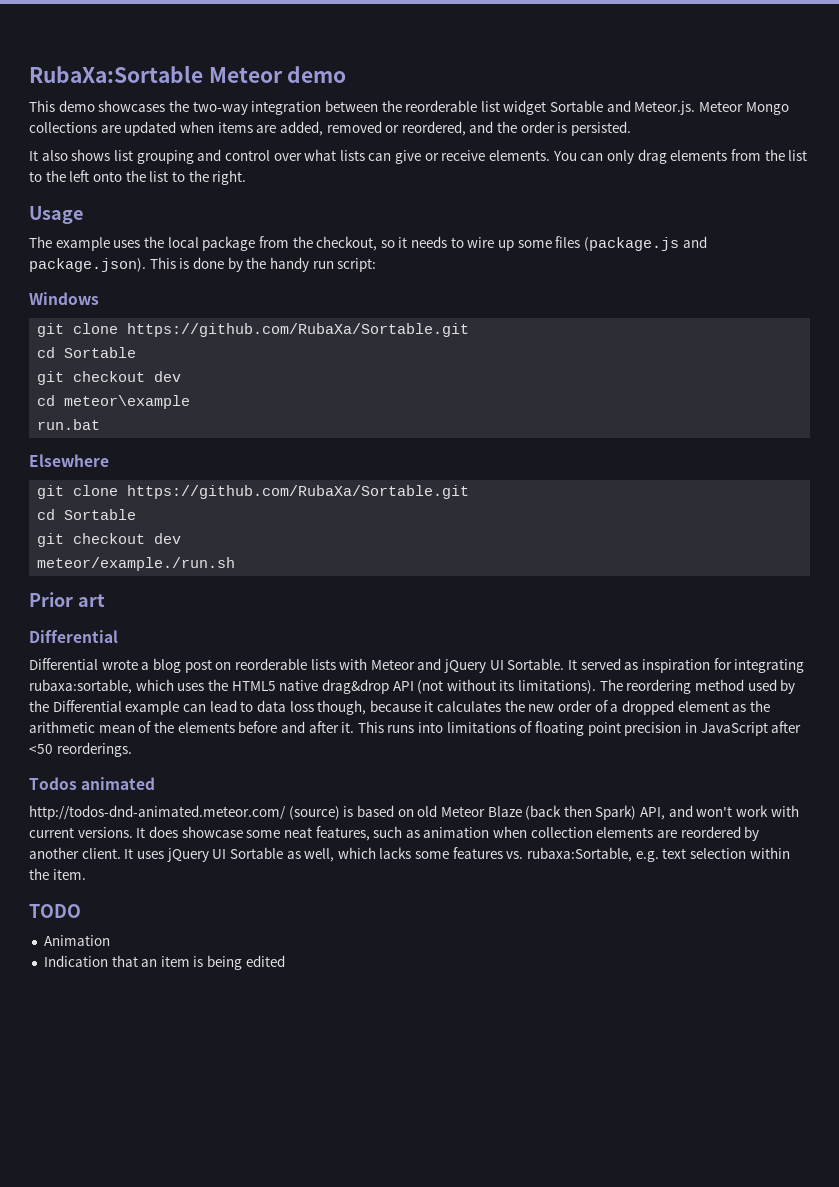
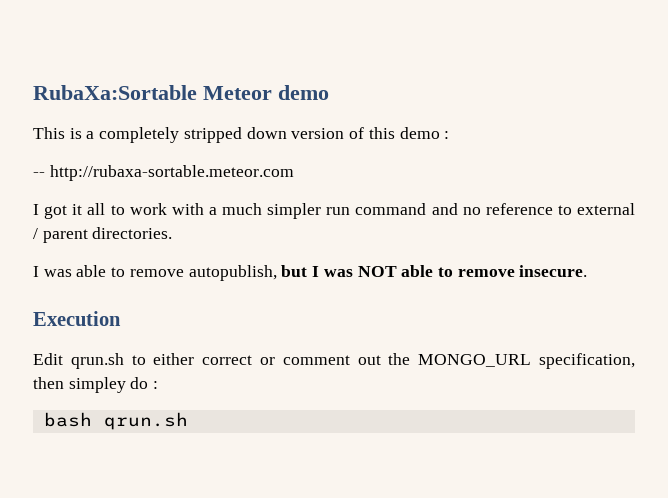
- This demo showcases the two-way integration between the reorderable list widget Sortable and Meteor.js. Meteor Mongo collections are updated when items are added, removed or reordered, and the order is persisted.
- It also shows list grouping and control over what lists can give or receive elements. You can only drag elements from the list to the left onto the list to the right.
- Usage
- The example uses the local package from the checkout, so it needs to wire up some files (package.js and package.json). This is done by the handy run script:
- Windows
- git clone https://github.com/RubaXa/Sortable.git
- cd Sortable
- git checkout dev
- cd meteor\example
- run.bat
- Elsewhere
- git clone https://github.com/RubaXa/Sortable.git
- cd Sortable
- git checkout dev
- meteor/example./run.sh
- Prior art
- Differential
- Differential wrote a blog post on reorderable lists with Meteor and jQuery UI Sortable. It served as inspiration for integrating rubaxa:sortable, which uses the HTML5 native drag&drop API (not without its limitations). The reordering method used by the Differential example can lead to data loss though, because it calculates the new order of a dropped element as the arithmetic mean of the elements before and after it. This runs into limitations of floating point precision in JavaScript after <50 reorderings.
- Todos animated
- http://todos-dnd-animated.meteor.com/ (source) is based on old Meteor Blaze (back then Spark) API, and won't work with current versions. It does showcase some neat features, such as animation when collection elements are reordered by another client. It uses jQuery UI Sortable as well, which lacks some features vs. rubaxa:Sortable, e.g. text selection within the item.
- TODO
- Animation
- Indication that an item is being edited
+ This is a completely stripped down version of this demo :
+ -- http://rubaxa-sortable.meteor.com
+ I got it all to work with a much simpler run command and no reference to external / parent directories.
+ I was able to remove autopublish, but I was NOT able to remove insecure.
+ Execution
+ Edit qrun.sh to either correct or comment out the MONGO_URL specification, then simpley do :
+ bash qrun.sh

